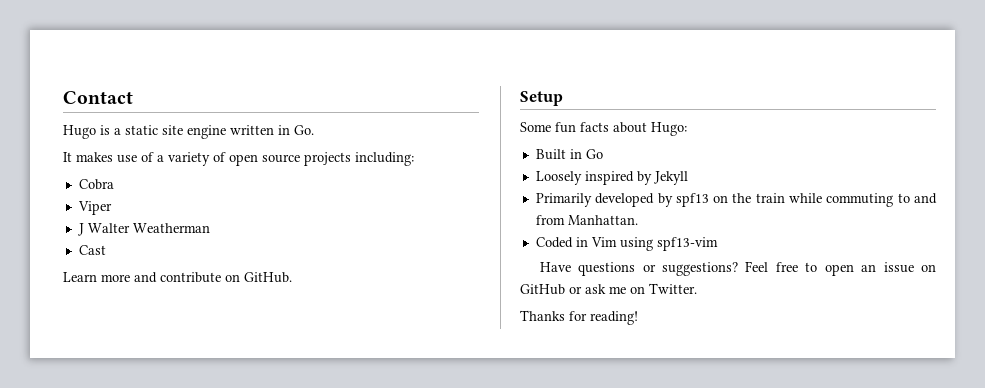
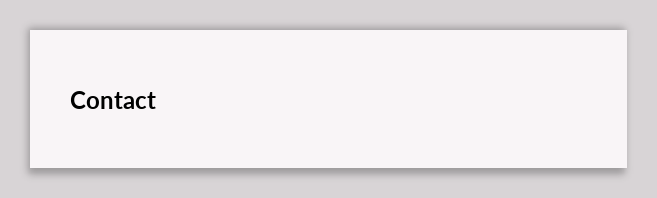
- Hugo is a static site engine written in Go.
- It makes use of a variety of open source projects including:
- Cobra
- Viper
- J Walter Weatherman
- Cast
- Learn more and contribute on GitHub.
- Setup
- Some fun facts about Hugo:
- Built in Go
- Loosely inspired by Jekyll
- Primarily developed by spf13 on the train while commuting to and from Manhattan.
- Coded in Vim using spf13-vim
- Have questions or suggestions? Feel free to open an issue on GitHub or ask me on Twitter.
- Thanks for reading!

